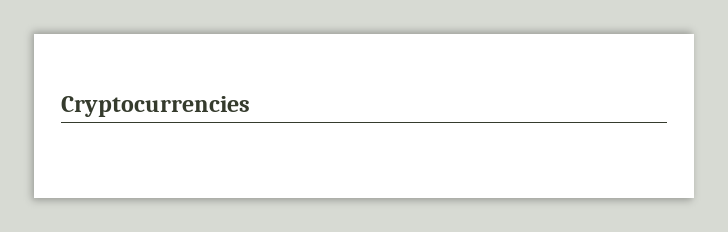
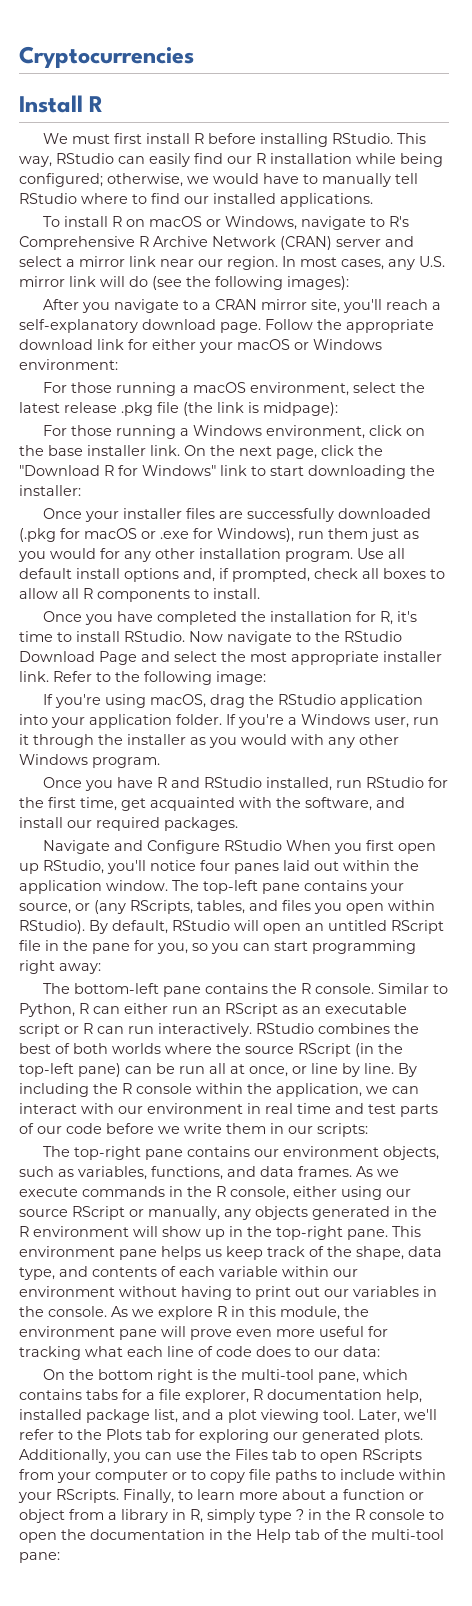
+ Install R
+ We must first install R before installing RStudio. This way, RStudio can easily find our R installation while being configured; otherwise, we would have to manually tell RStudio where to find our installed applications.
+ To install R on macOS or Windows, navigate to R's Comprehensive R Archive Network (CRAN) server and select a mirror link near our region. In most cases, any U.S. mirror link will do (see the following images):
+ After you navigate to a CRAN mirror site, you'll reach a self-explanatory download page. Follow the appropriate download link for either your macOS or Windows environment:
+ For those running a macOS environment, select the latest release .pkg file (the link is midpage):
+ For those running a Windows environment, click on the base installer link. On the next page, click the "Download R for Windows" link to start downloading the installer:
+ Once your installer files are successfully downloaded (.pkg for macOS or .exe for Windows), run them just as you would for any other installation program. Use all default install options and, if prompted, check all boxes to allow all R components to install.
+ Once you have completed the installation for R, it's time to install RStudio. Now navigate to the RStudio Download Page and select the most appropriate installer link. Refer to the following image:
+ If you're using macOS, drag the RStudio application into your application folder. If you're a Windows user, run it through the installer as you would with any other Windows program.
+ Once you have R and RStudio installed, run RStudio for the first time, get acquainted with the software, and install our required packages.
+ Navigate and Configure RStudio When you first open up RStudio, you'll notice four panes laid out within the application window. The top-left pane contains your source, or (any RScripts, tables, and files you open within RStudio). By default, RStudio will open an untitled RScript file in the pane for you, so you can start programming right away:
+ The bottom-left pane contains the R console. Similar to Python, R can either run an RScript as an executable script or R can run interactively. RStudio combines the best of both worlds where the source RScript (in the top-left pane) can be run all at once, or line by line. By including the R console within the application, we can interact with our environment in real time and test parts of our code before we write them in our scripts:
+ The top-right pane contains our environment objects, such as variables, functions, and data frames. As we execute commands in the R console, either using our source RScript or manually, any objects generated in the R environment will show up in the top-right pane. This environment pane helps us keep track of the shape, data type, and contents of each variable within our environment without having to print out our variables in the console. As we explore R in this module, the environment pane will prove even more useful for tracking what each line of code does to our data:
+ On the bottom right is the multi-tool pane, which contains tabs for a file explorer, R documentation help, installed package list, and a plot viewing tool. Later, we'll refer to the Plots tab for exploring our generated plots. Additionally, you can use the Files tab to open RScripts from your computer or to copy file paths to include within your RScripts. Finally, to learn more about a function or object from a library in R, simply type ? in the R console to open the documentation in the Help tab of the multi-tool pane:

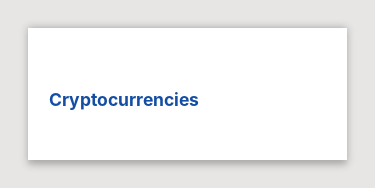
- Install R
- We must first install R before installing RStudio. This way, RStudio can easily find our R installation while being configured; otherwise, we would have to manually tell RStudio where to find our installed applications.
- To install R on macOS or Windows, navigate to R's Comprehensive R Archive Network (CRAN) server and select a mirror link near our region. In most cases, any U.S. mirror link will do (see the following images):
- After you navigate to a CRAN mirror site, you'll reach a self-explanatory download page. Follow the appropriate download link for either your macOS or Windows environment:
- For those running a macOS environment, select the latest release .pkg file (the link is midpage):
- For those running a Windows environment, click on the base installer link. On the next page, click the "Download R for Windows" link to start downloading the installer:
- Once your installer files are successfully downloaded (.pkg for macOS or .exe for Windows), run them just as you would for any other installation program. Use all default install options and, if prompted, check all boxes to allow all R components to install.
- Once you have completed the installation for R, it's time to install RStudio. Now navigate to the RStudio Download Page and select the most appropriate installer link. Refer to the following image:
- If you're using macOS, drag the RStudio application into your application folder. If you're a Windows user, run it through the installer as you would with any other Windows program.
- Once you have R and RStudio installed, run RStudio for the first time, get acquainted with the software, and install our required packages.
- Navigate and Configure RStudio When you first open up RStudio, you'll notice four panes laid out within the application window. The top-left pane contains your source, or (any RScripts, tables, and files you open within RStudio). By default, RStudio will open an untitled RScript file in the pane for you, so you can start programming right away:
- The bottom-left pane contains the R console. Similar to Python, R can either run an RScript as an executable script or R can run interactively. RStudio combines the best of both worlds where the source RScript (in the top-left pane) can be run all at once, or line by line. By including the R console within the application, we can interact with our environment in real time and test parts of our code before we write them in our scripts:
- The top-right pane contains our environment objects, such as variables, functions, and data frames. As we execute commands in the R console, either using our source RScript or manually, any objects generated in the R environment will show up in the top-right pane. This environment pane helps us keep track of the shape, data type, and contents of each variable within our environment without having to print out our variables in the console. As we explore R in this module, the environment pane will prove even more useful for tracking what each line of code does to our data:
- On the bottom right is the multi-tool pane, which contains tabs for a file explorer, R documentation help, installed package list, and a plot viewing tool. Later, we'll refer to the Plots tab for exploring our generated plots. Additionally, you can use the Files tab to open RScripts from your computer or to copy file paths to include within your RScripts. Finally, to learn more about a function or object from a library in R, simply type ? in the R console to open the documentation in the Help tab of the multi-tool pane:

